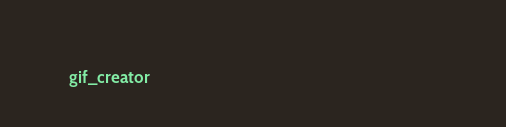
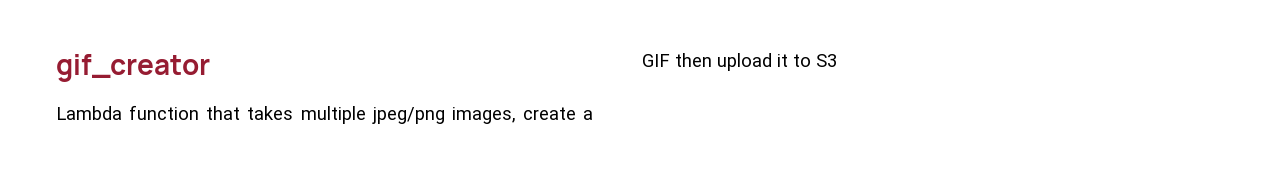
+ Lambda function that takes multiple jpeg/png images, create a GIF then upload it to S3

